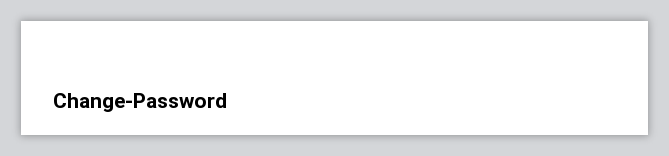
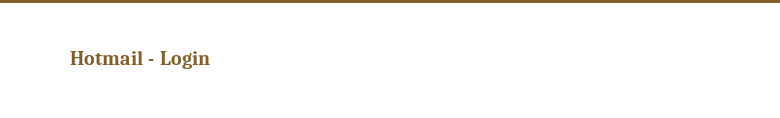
- Change-Password
+ Hotmail - Login

